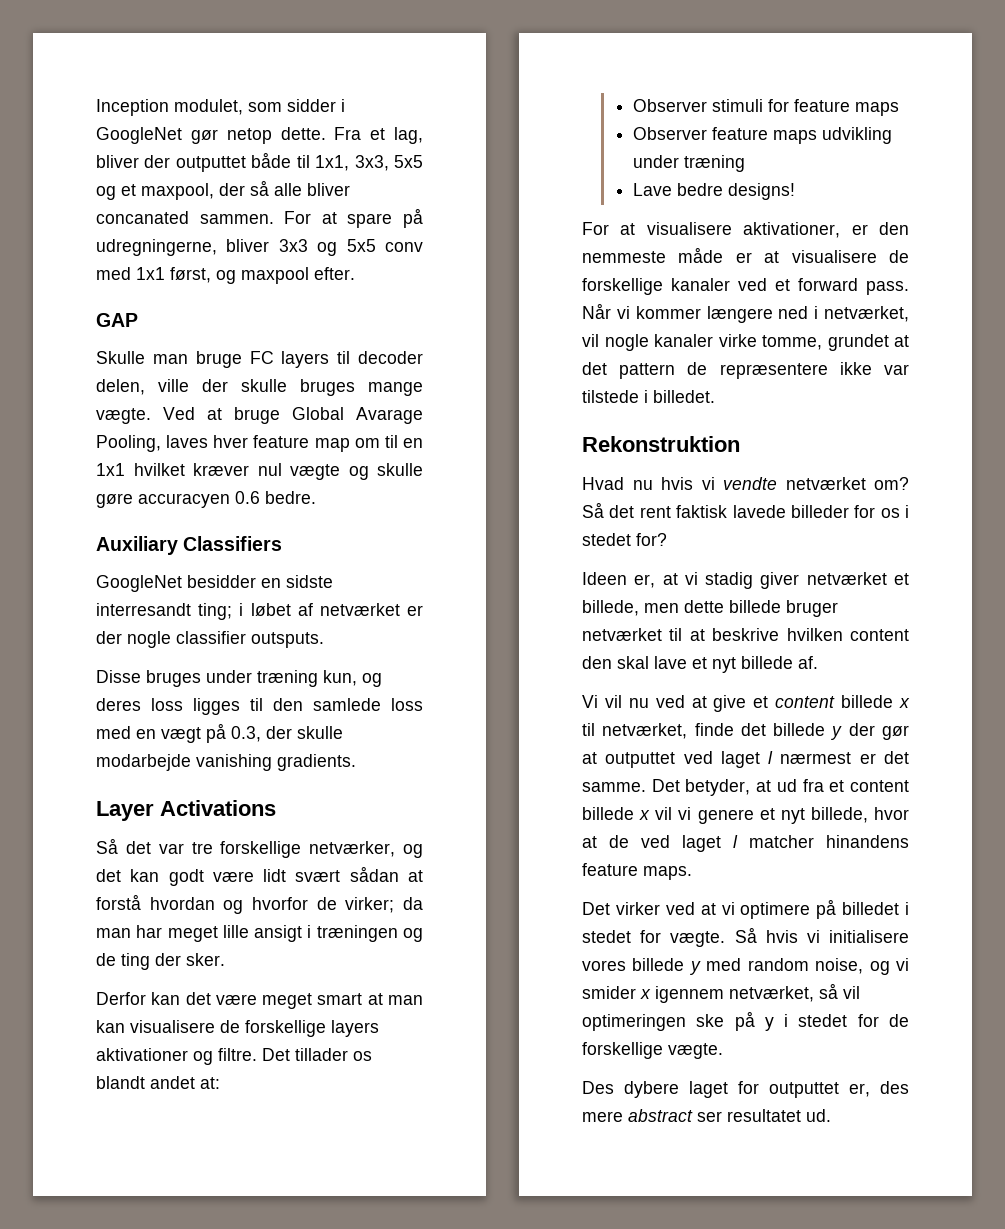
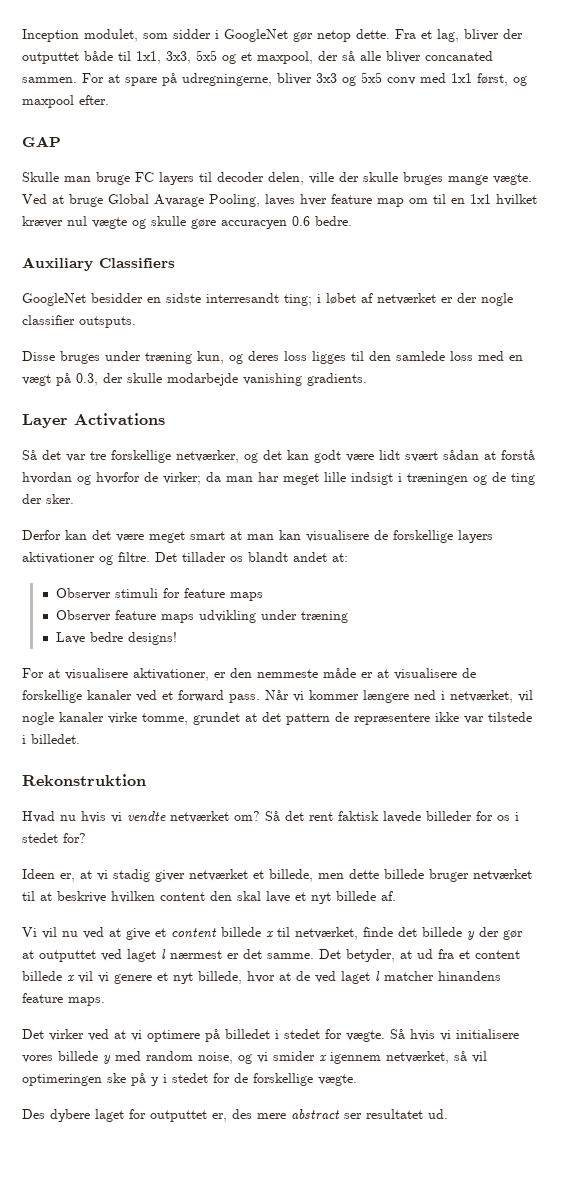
- Så det var tre forskellige netværker, og det kan godt være lidt svært sådan at forstå hvordan og hvorfor de virker; da man har meget lille ansigt i træningen og de ting der sker.
+ Så det var tre forskellige netværker, og det kan godt være lidt svært sådan at forstå hvordan og hvorfor de virker; da man har meget lille indsigt i træningen og de ting der sker.

